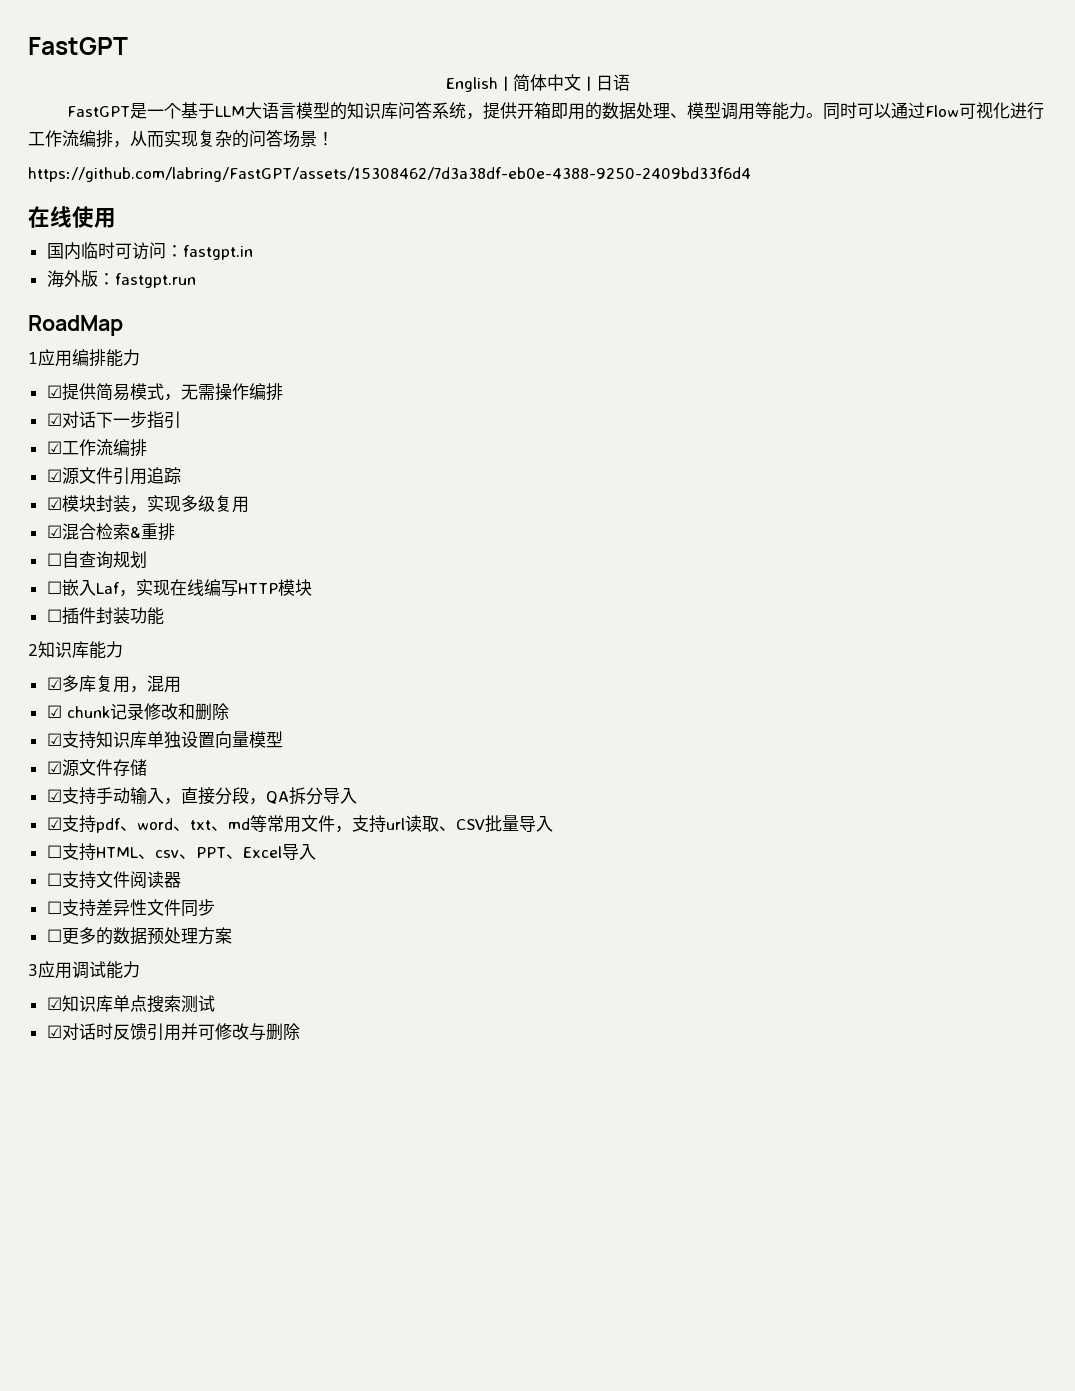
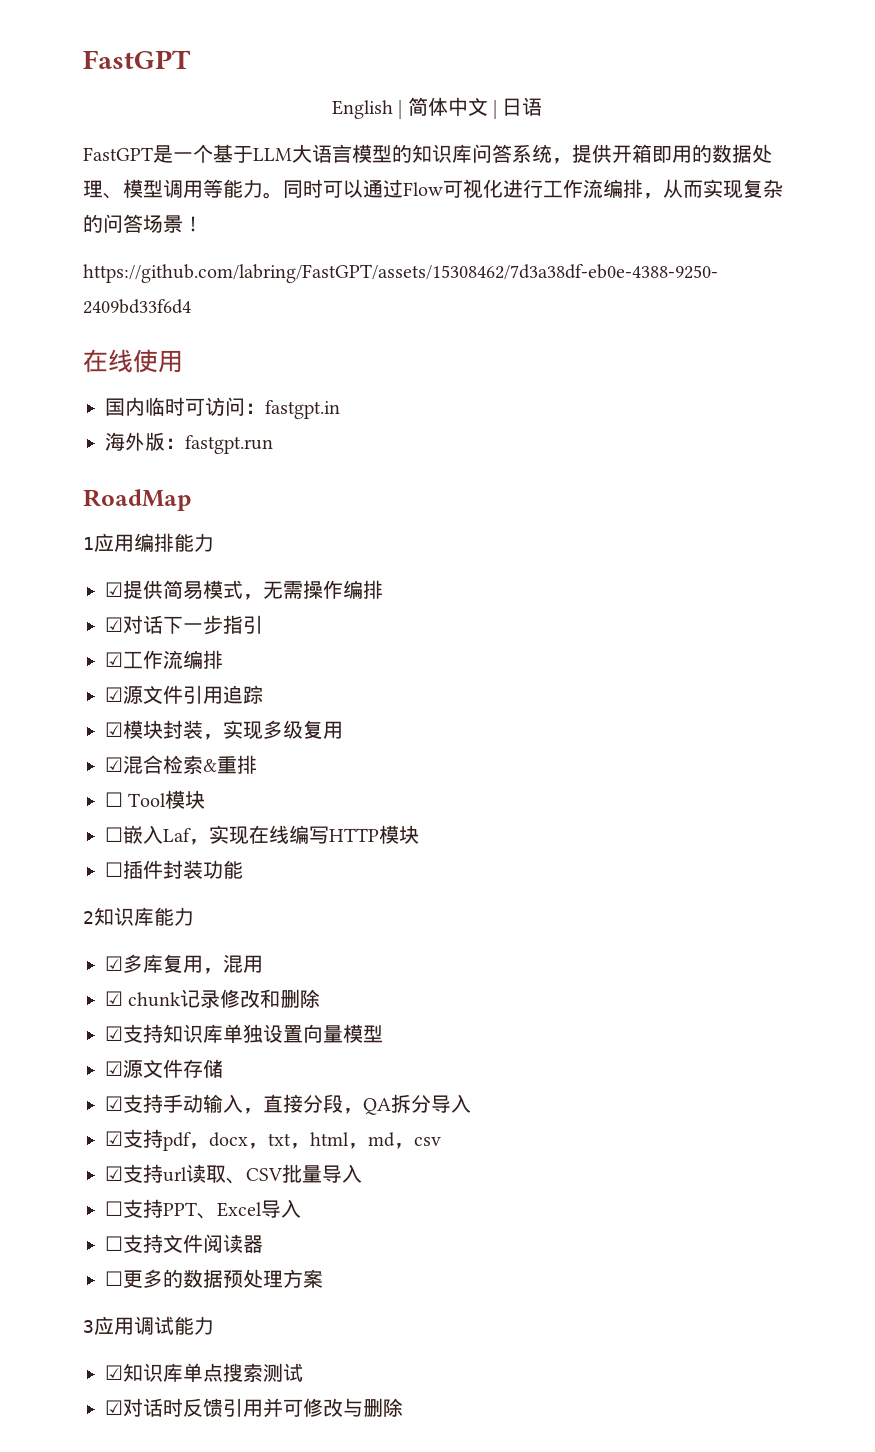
- ☐自查询规划
+ ☐ Tool模块
- ☑支持pdf、word、txt、md等常用文件，支持url读取、CSV批量导入
+ ☑支持pdf，docx，txt，html，md，csv
+ ☑支持url读取、CSV批量导入
- ☐支持HTML、csv、PPT、Excel导入
+ ☐支持PPT、Excel导入
- ☐支持差异性文件同步

